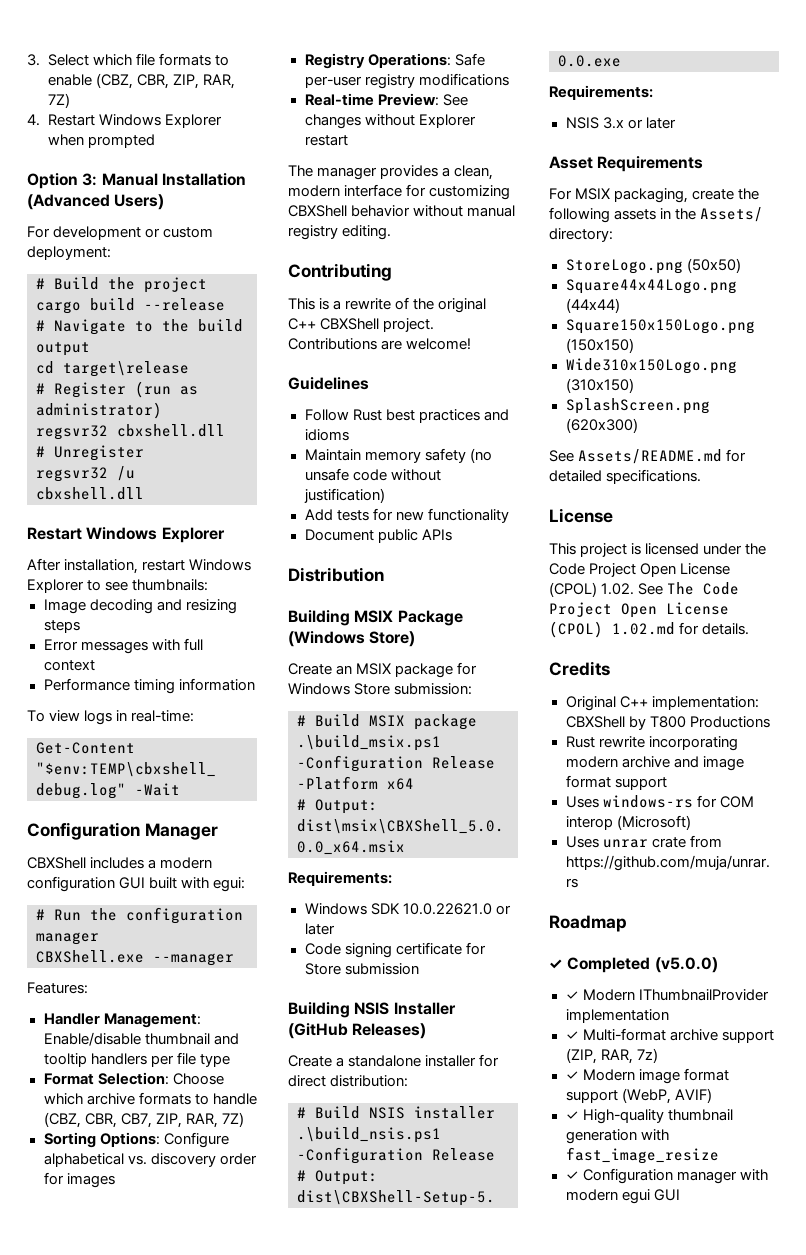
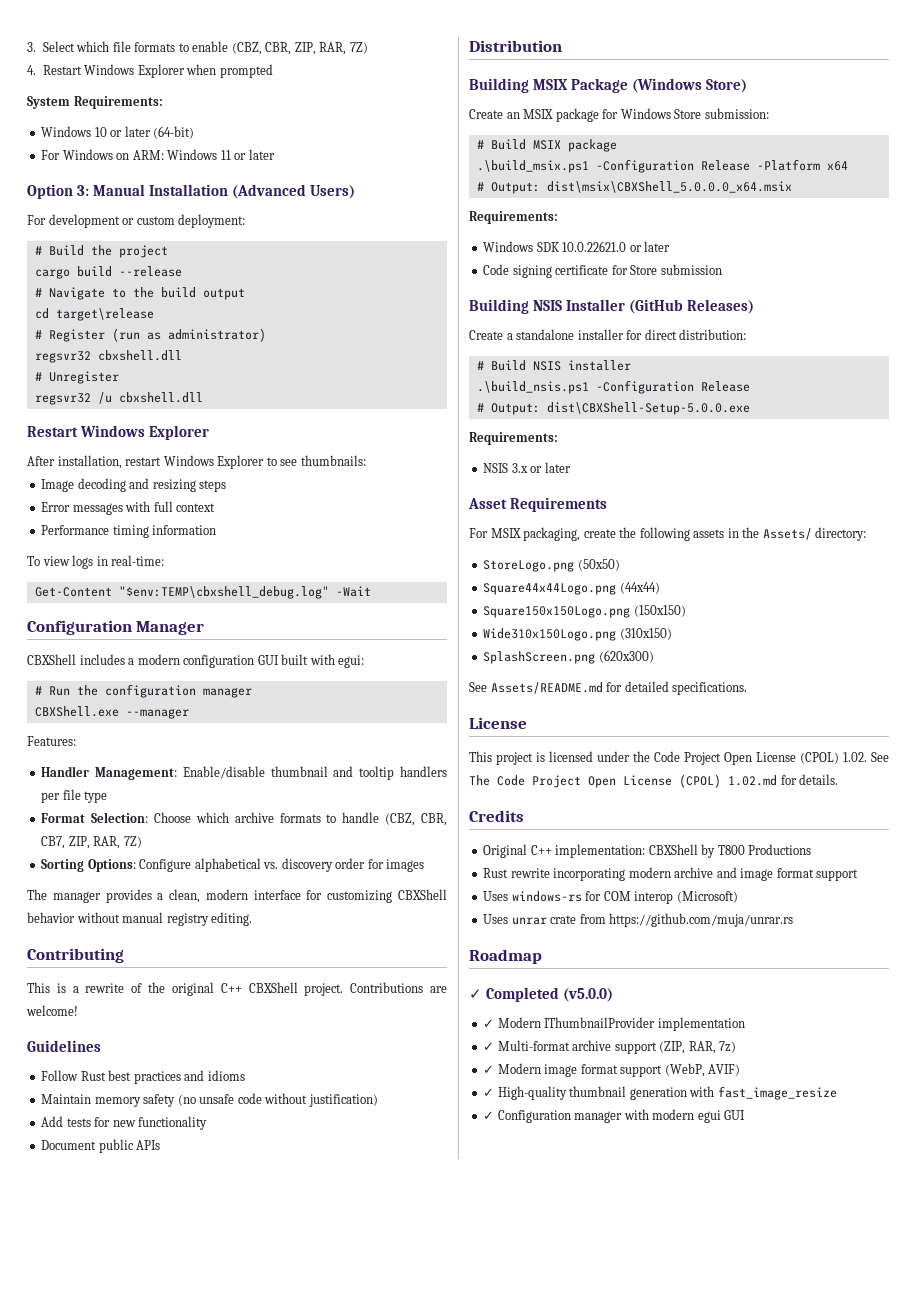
+ System Requirements:
+ Windows 10 or later (64-bit)
+ For Windows on ARM: Windows 11 or later
- Registry Operations: Safe per-user registry modifications
- Real-time Preview: See changes without Explorer restart

